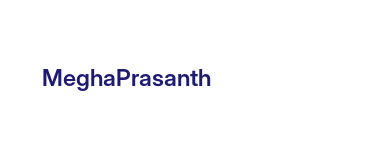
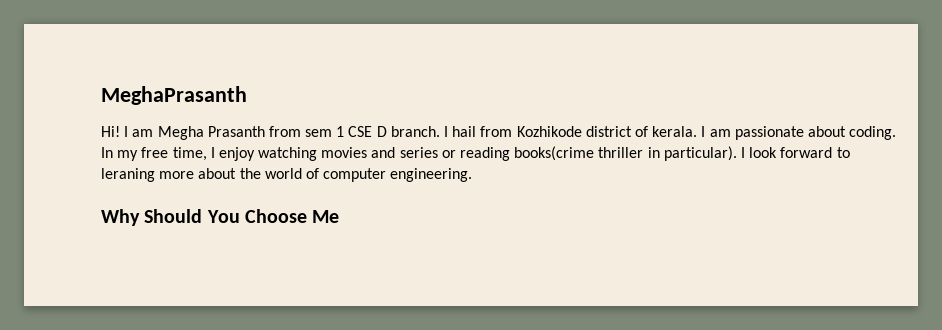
+ Hi! I am Megha Prasanth from sem 1 CSE D branch. I hail from Kozhikode district of kerala. I am passionate about coding. In my free time, I enjoy watching movies and series or reading books(crime thriller in particular). I look forward to leraning more about the world of computer engineering.
+ Why Should You Choose Me

